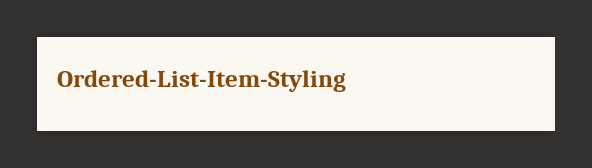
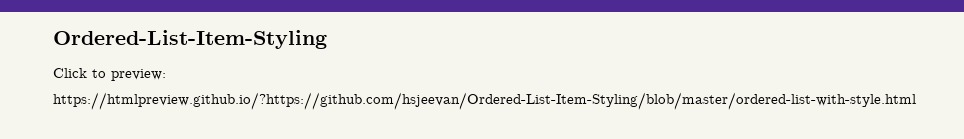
+ Click to preview: https://htmlpreview.github.io/?https://github.com/hsjeevan/Ordered-List-Item-Styling/blob/master/ordered-list-with-style.html

